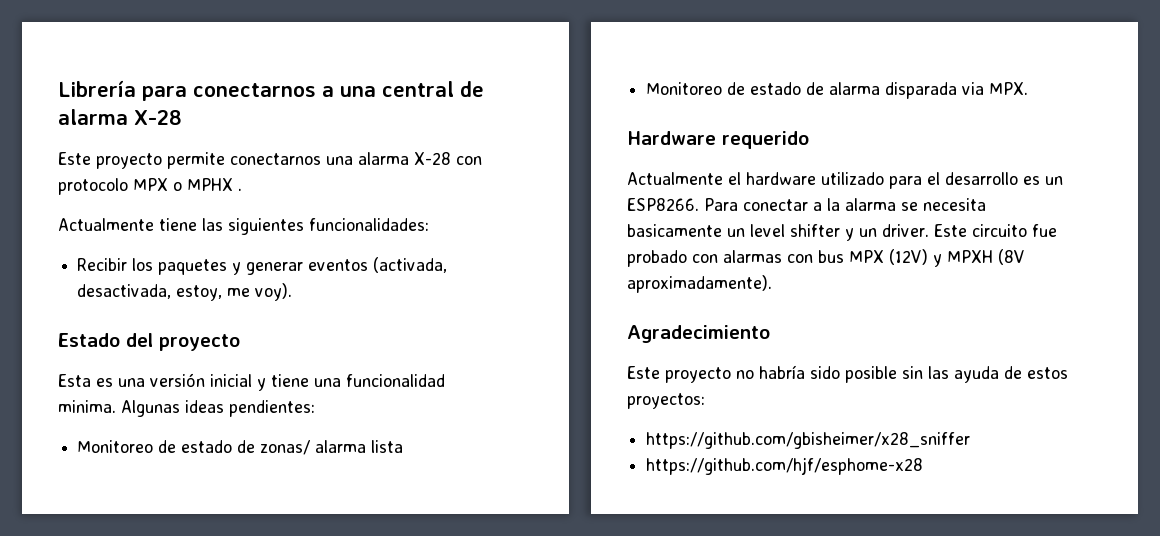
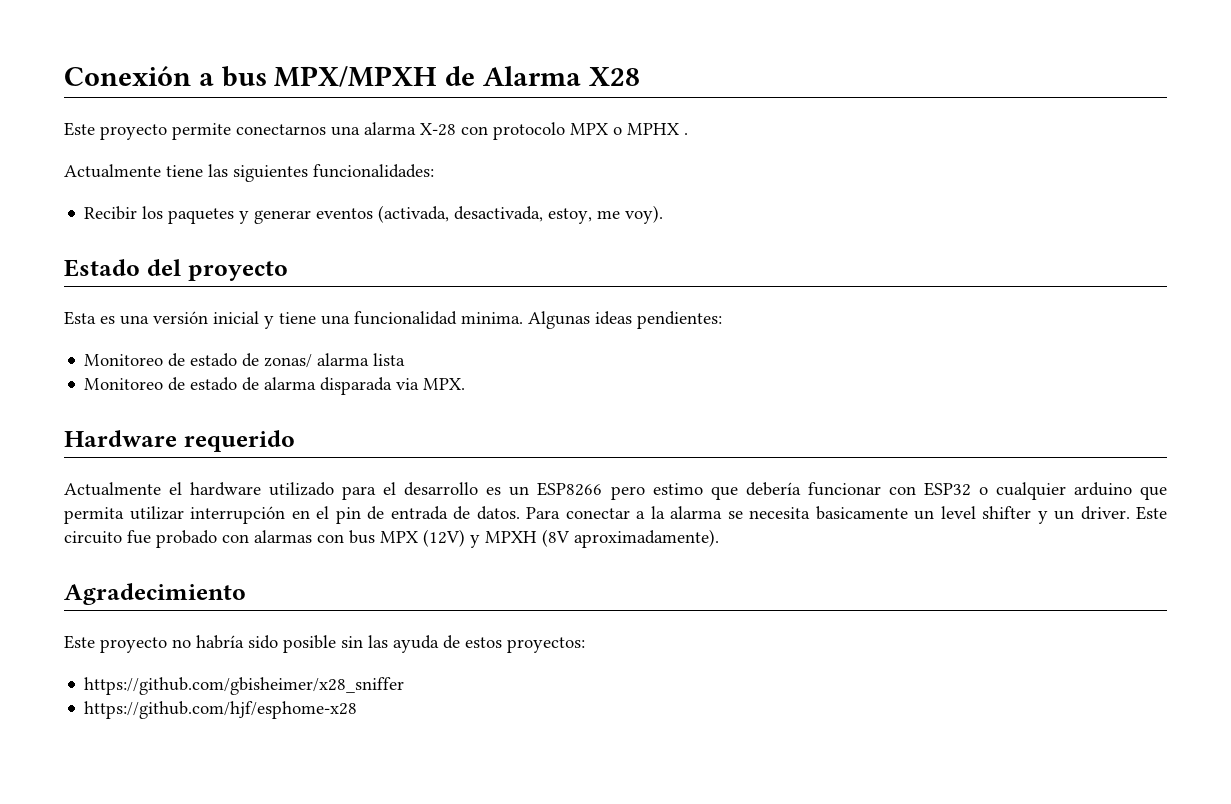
- Librería para conectarnos a una central de alarma X-28
+ Conexión a bus MPX/MPXH de Alarma X28
- Actualmente el hardware utilizado para el desarrollo es un ESP8266.
+ Actualmente el hardware utilizado para el desarrollo es un ESP8266 pero estimo que debería funcionar con ESP32 o cualquier arduino que permita utilizar interrupción en el pin de entrada de datos.

